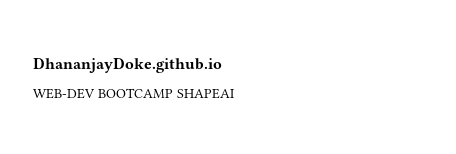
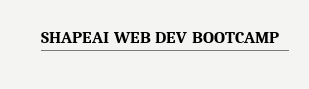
- DhananjayDoke.github.io
- WEB-DEV BOOTCAMP SHAPEAI
+ SHAPEAI WEB DEV BOOTCAMP

